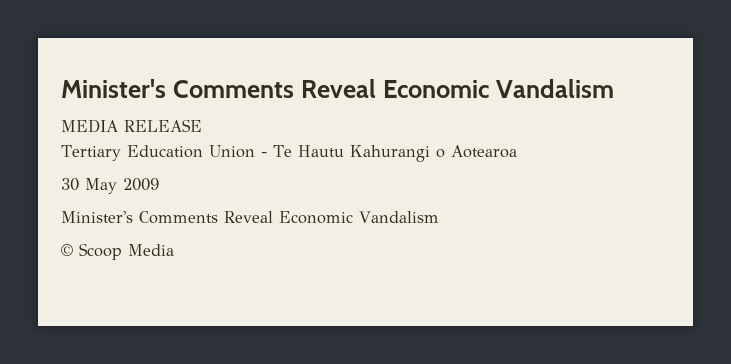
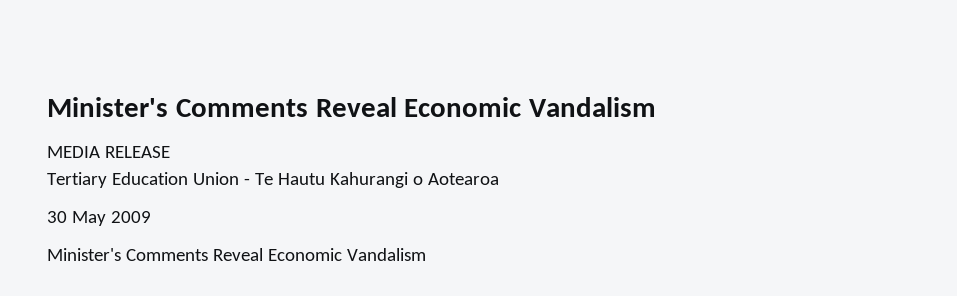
- © Scoop Media

